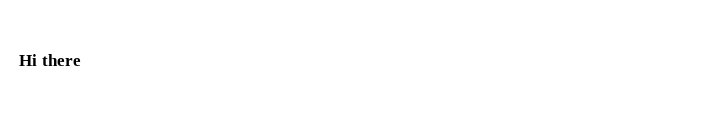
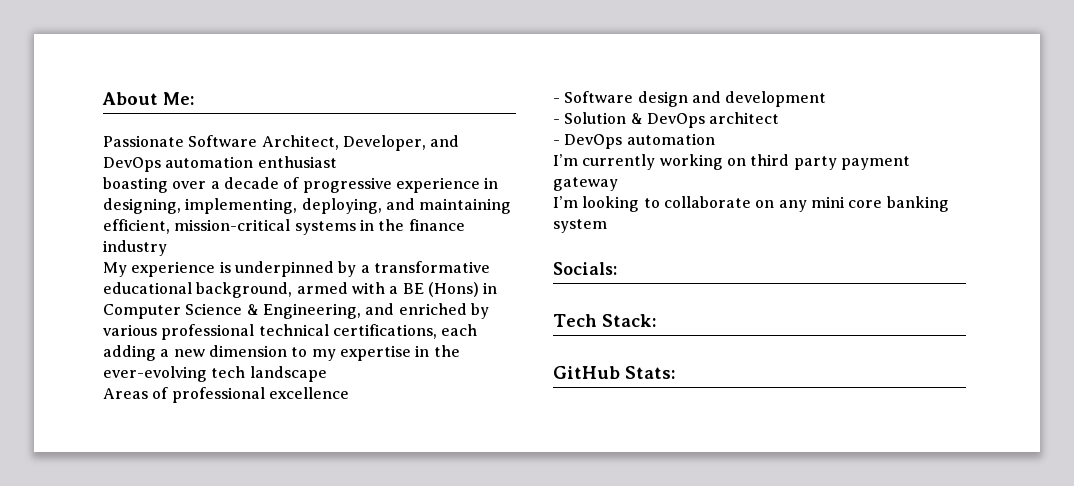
- Hi there
+ About Me:
+ Passionate Software Architect, Developer, and DevOps automation enthusiast
+ boasting over a decade of progressive experience in designing, implementing, deploying, and maintaining efficient, mission-critical systems in the finance industry
+ My experience is underpinned by a transformative educational background, armed with a BE (Hons) in Computer Science & Engineering, and enriched by various professional technical certifications, each adding a new dimension to my expertise in the ever-evolving tech landscape
+ Areas of professional excellence
+ - Software design and development
+ - Solution & DevOps architect
+ - DevOps automation
+ I’m currently working on third party payment gateway
+ I’m looking to collaborate on any mini core banking system
+ Socials:
+ Tech Stack:
+ GitHub Stats:

